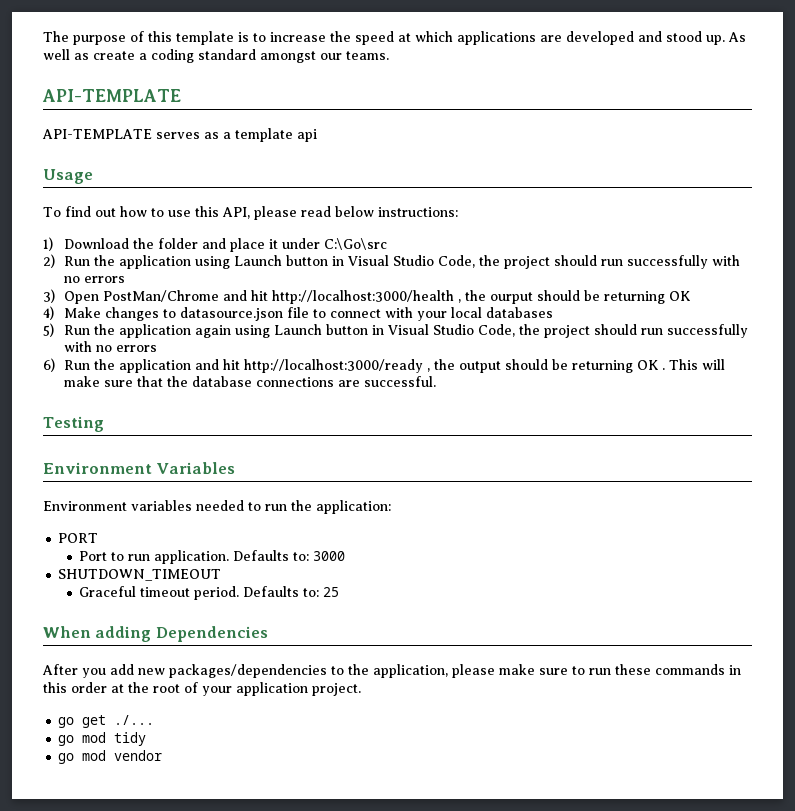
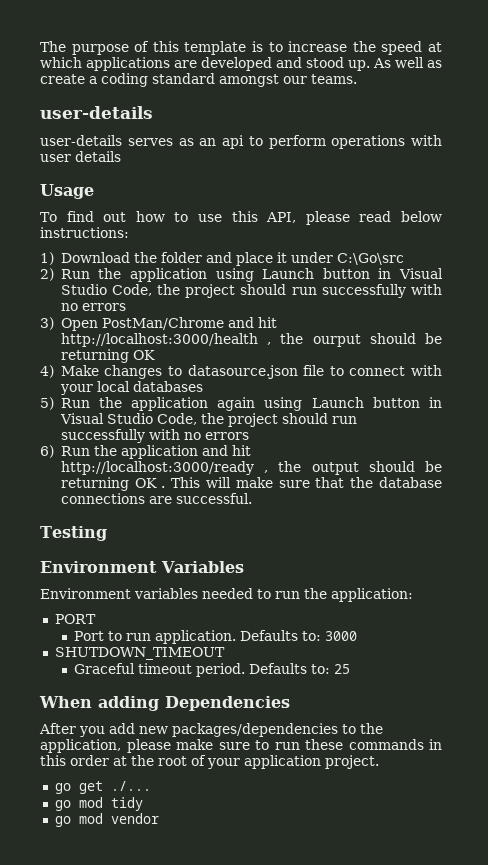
  As well as create a coding standard amongst our teams.
- API-TEMPLATE
- API-TEMPLATE serves as a template api
+ user-details
+ user-details serves as an api to perform operations with user details

